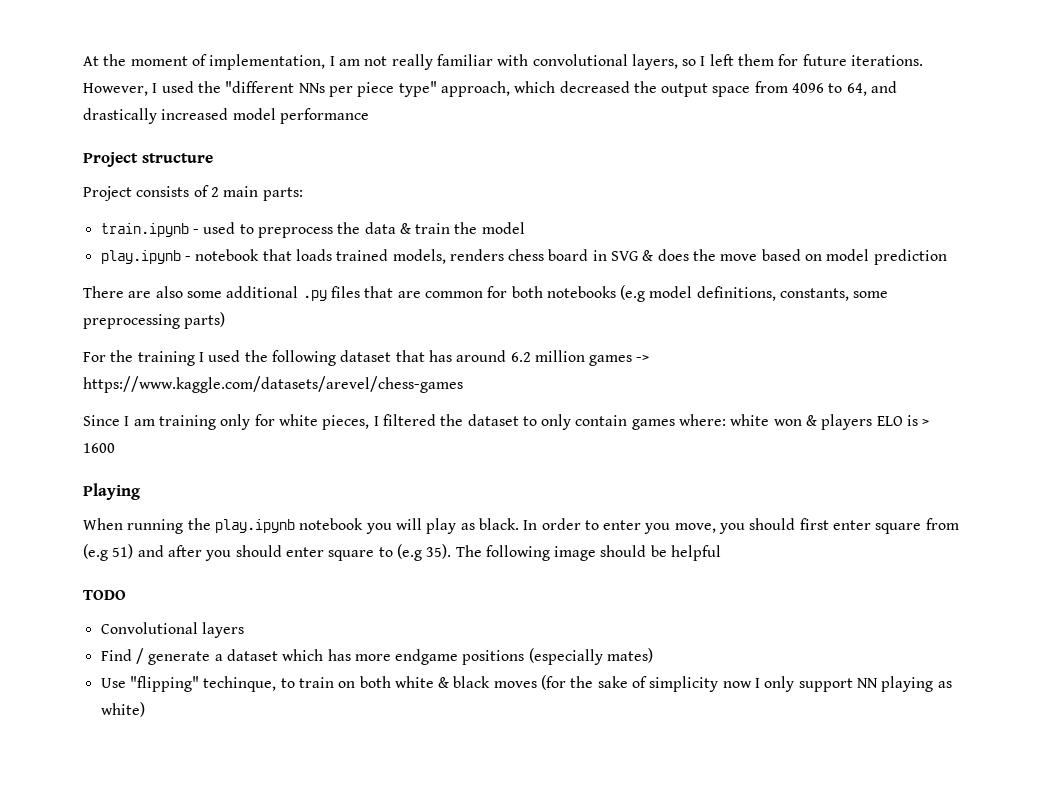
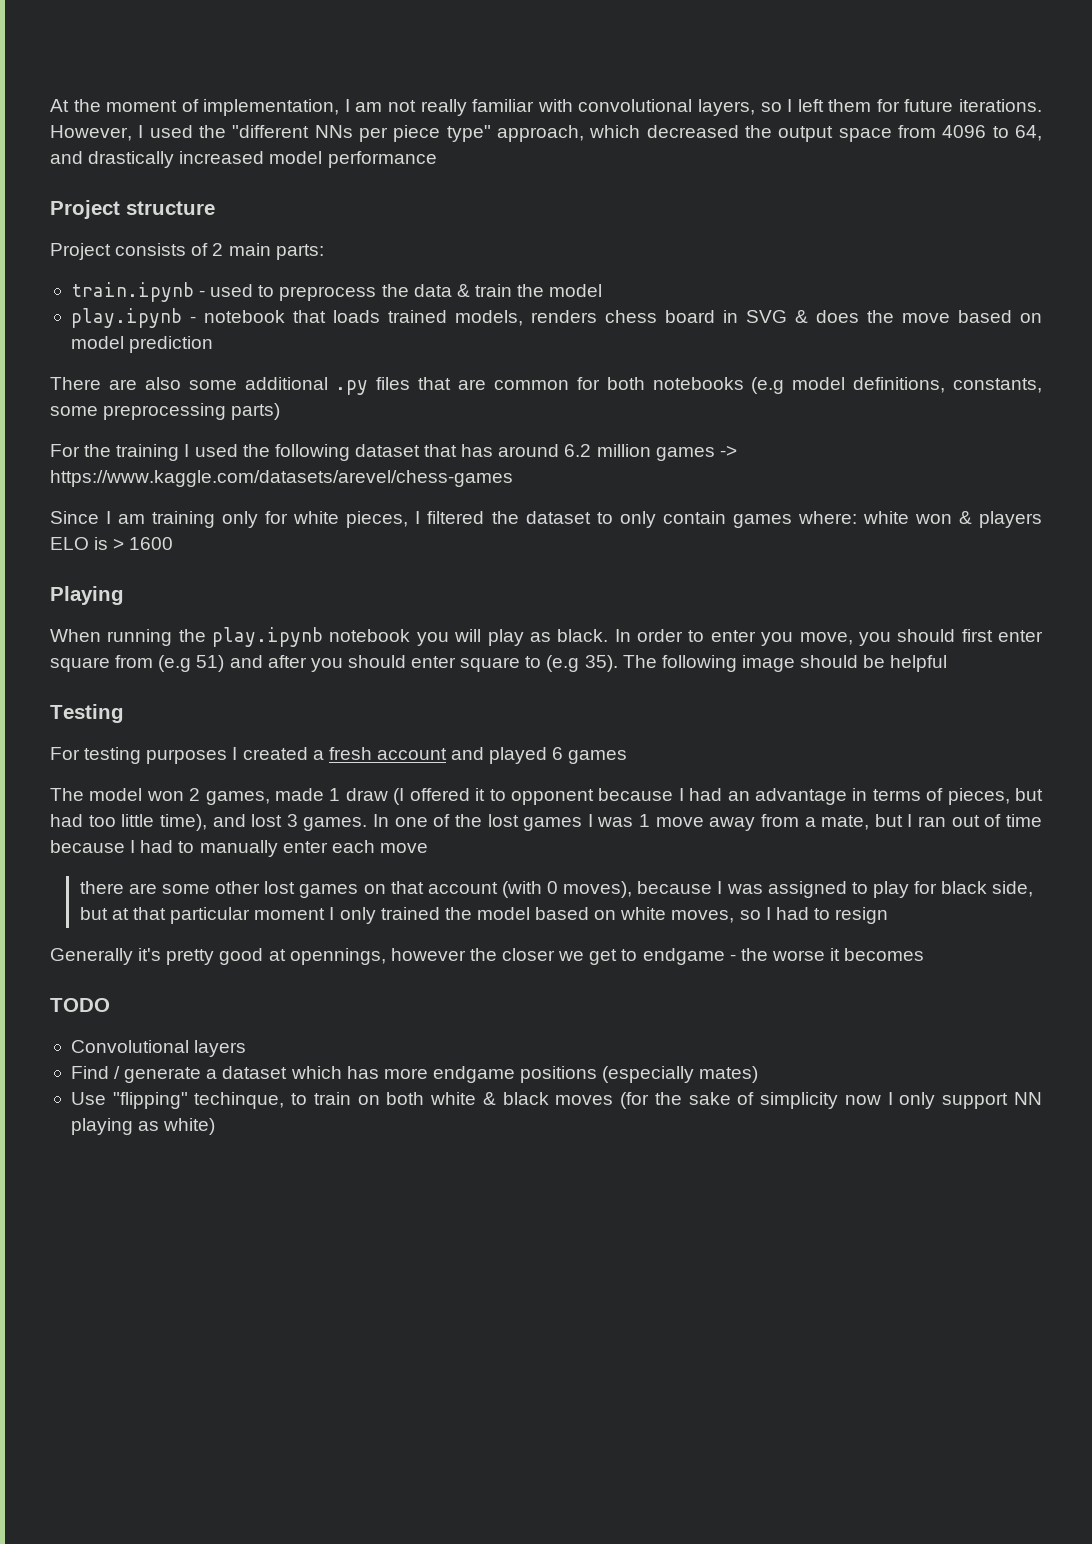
+ Testing
+ For testing purposes I created a fresh account and played 6 games
+ The model won 2 games, made 1 draw (I offered it to opponent because I had an advantage in terms of pieces, but had too little time), and lost 3 games. In one of the lost games I was 1 move away from a mate, but I ran out of time because I had to manually enter each move
+ there are some other lost games on that account (with 0 moves), because I was assigned to play for black side, but at that particular moment I only trained the model based on white moves, so I had to resign
+ Generally it's pretty good at opennings, however the closer we get to endgame - the worse it becomes

